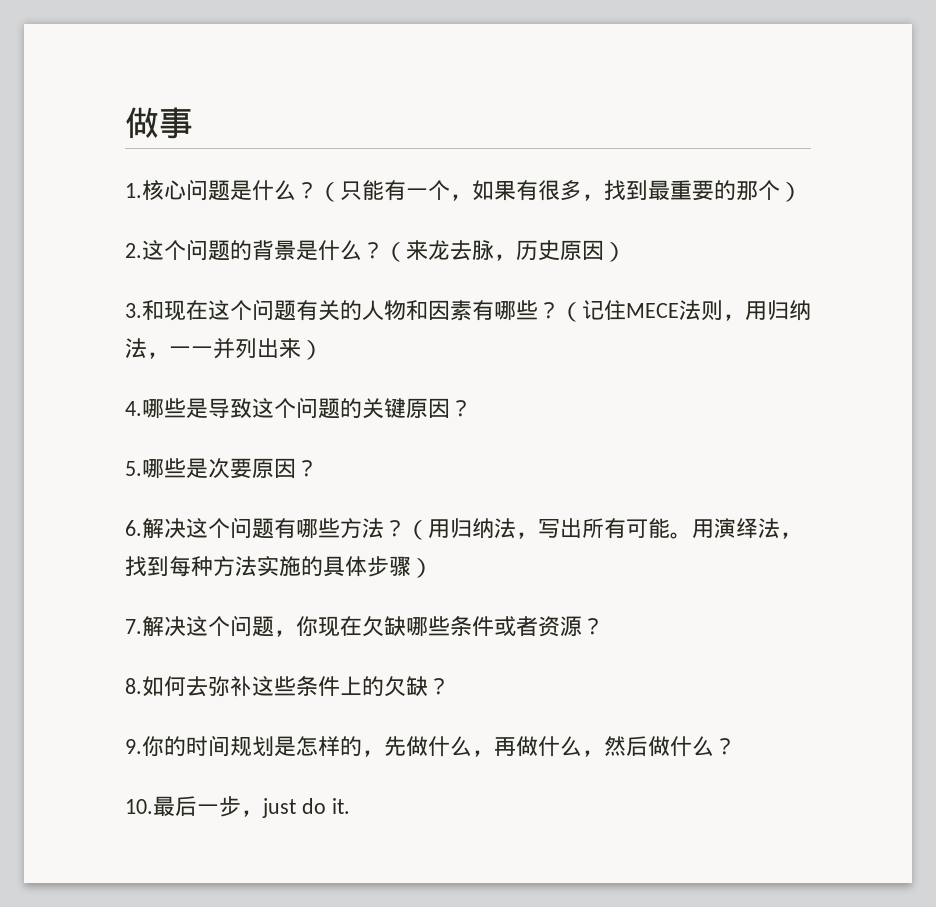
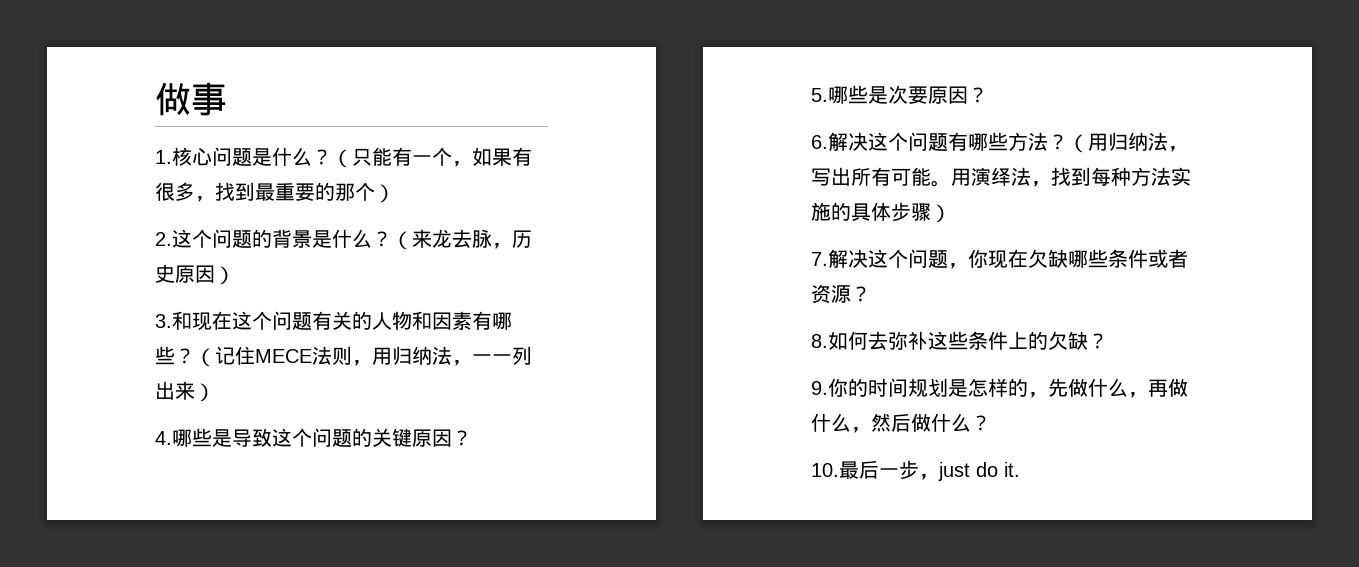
- （记住MECE法则，用归纳法，一一并列出来）
+ （记住MECE法则，用归纳法，一一列出来）

